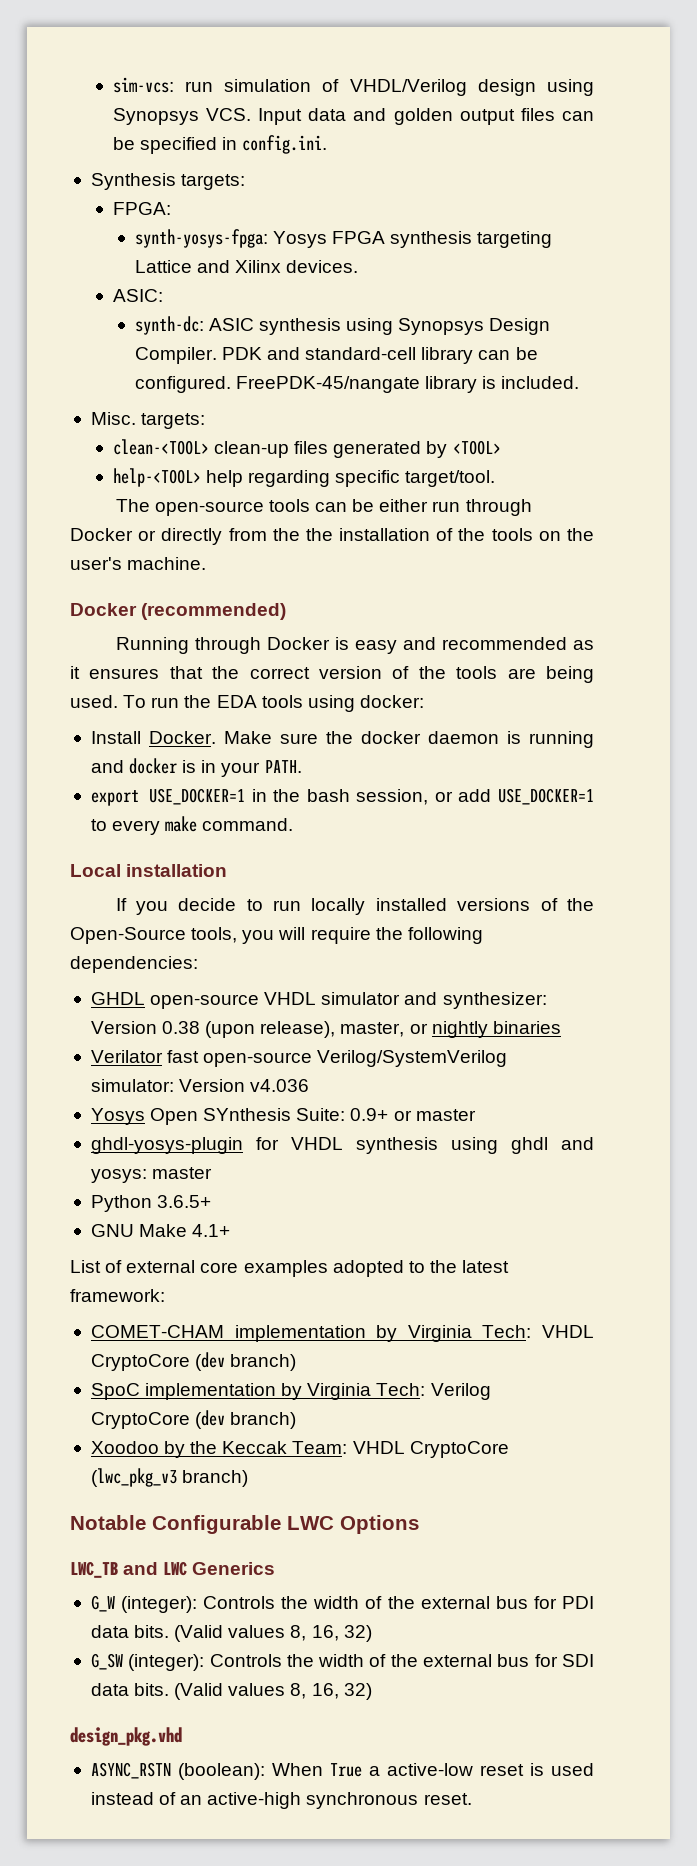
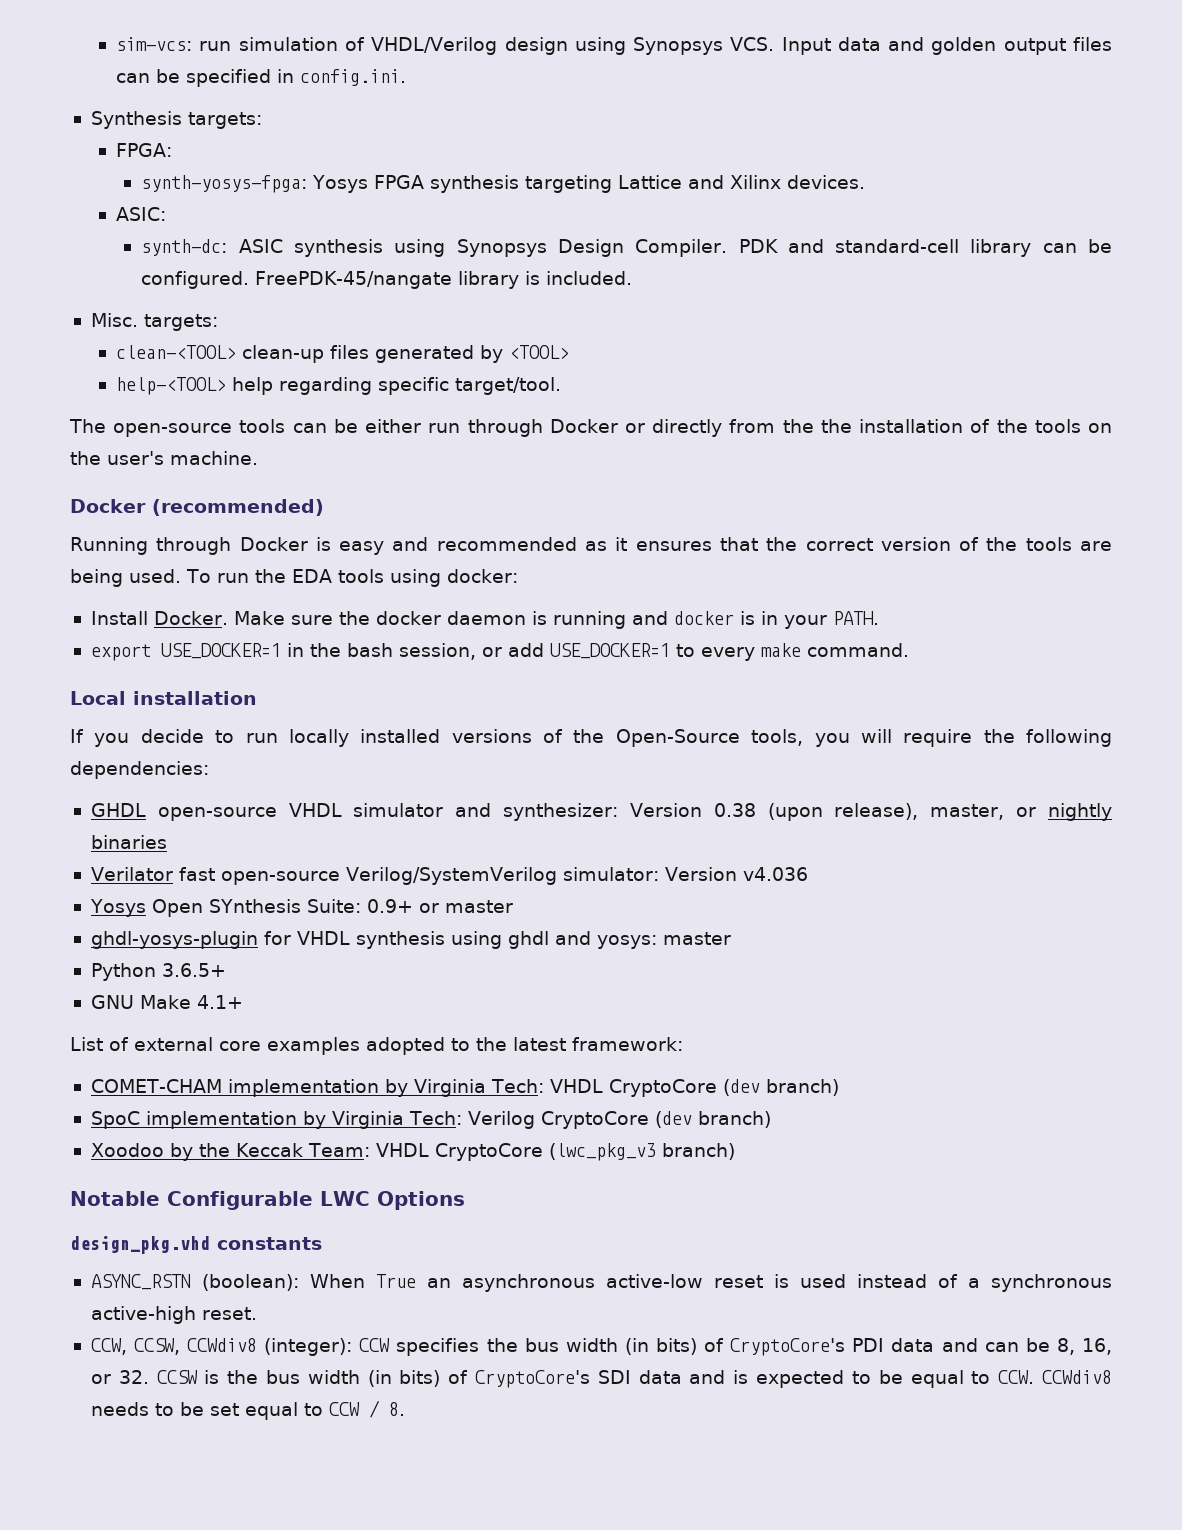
- LWC_TB and LWC Generics
- G_W (integer): Controls the width of the external bus for PDI data bits. (Valid values 8, 16, 32)
- G_SW (integer): Controls the width of the external bus for SDI data bits. (Valid values 8, 16, 32)
- design_pkg.vhd
+ design_pkg.vhd constants
- ASYNC_RSTN (boolean): When True a active-low reset is used instead of an active-high synchronous reset.
+ ASYNC_RSTN (boolean): When True an asynchronous active-low reset is used instead of a synchronous active-high reset.
+ CCW, CCSW, CCWdiv8 (integer): CCW specifies the bus width (in bits) of CryptoCore's PDI data and can be 8, 16, or 32. CCSW is the bus width (in bits) of CryptoCore's SDI data and is expected to be equal to CCW. CCWdiv8 needs to be set equal to CCW / 8.

